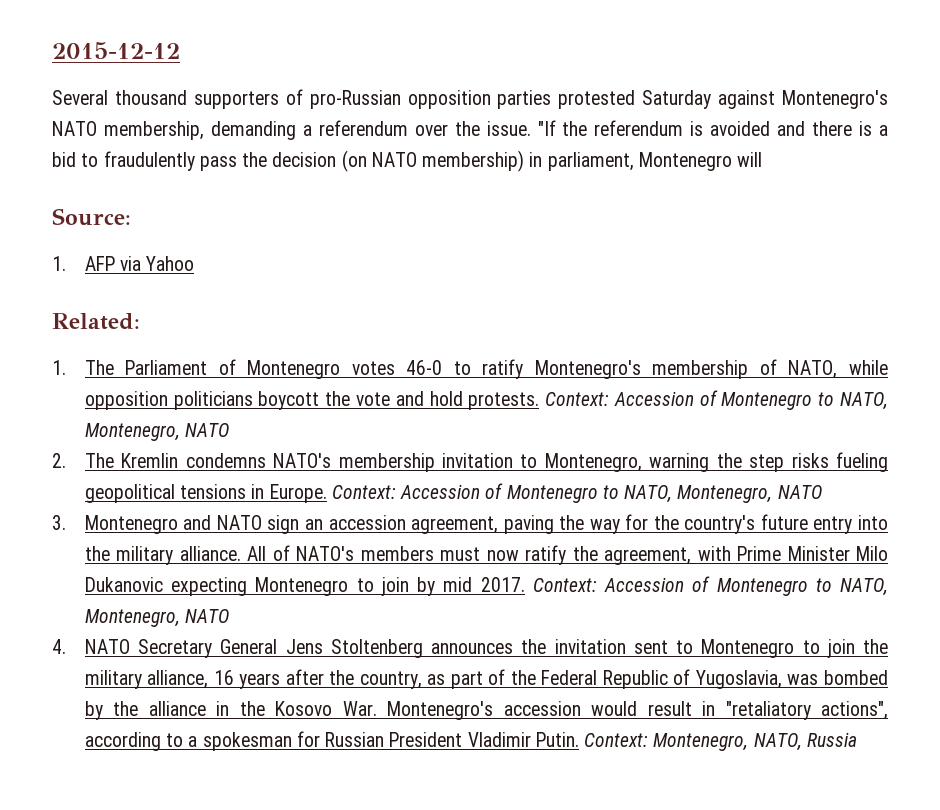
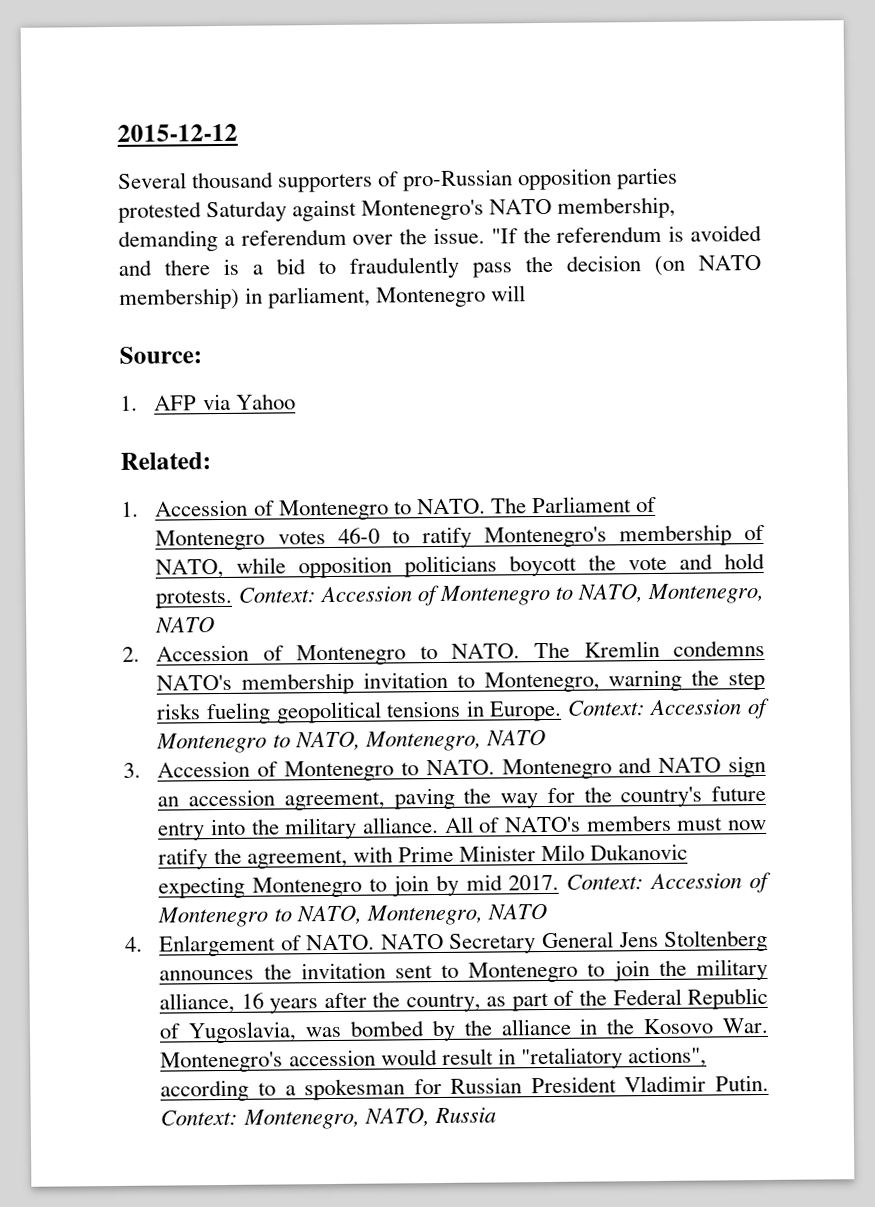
- 1. The Parliament of Montenegro votes 46-0 to ratify Montenegro's membership of NATO, while opposition politicians boycott the vote and hold protests.
+ 1. Accession of Montenegro to NATO. The Parliament of Montenegro votes 46-0 to ratify Montenegro's membership of NATO, while opposition politicians boycott the vote and hold protests.
- 2. The Kremlin condemns NATO's membership invitation to Montenegro, warning the step risks fueling geopolitical tensions in Europe.
+ 2. Accession of Montenegro to NATO. The Kremlin condemns NATO's membership invitation to Montenegro, warning the step risks fueling geopolitical tensions in Europe.
- 3. Montenegro and NATO sign an accession agreement, paving the way for the country's future entry into the military alliance.
+ 3. Accession of Montenegro to NATO. Montenegro and NATO sign an accession agreement, paving the way for the country's future entry into the military alliance.
- 4. NATO Secretary General Jens Stoltenberg announces the invitation sent to Montenegro to join the military alliance, 16 years after the country, as part of the Federal Republic of Yugoslavia, was bombed by the alliance in the Kosovo War. Montenegro's accession would result in "retaliatory actions", according to a spokesman for Russian President Vladimir Putin.
+ 4. Enlargement of NATO. NATO Secretary General Jens Stoltenberg announces the invitation sent to Montenegro to join the military alliance, 16 years after the country, as part of the Federal Republic of Yugoslavia, was bombed by the alliance in the Kosovo War. Montenegro's accession would result in "retaliatory actions", according to a spokesman for Russian President Vladimir Putin.

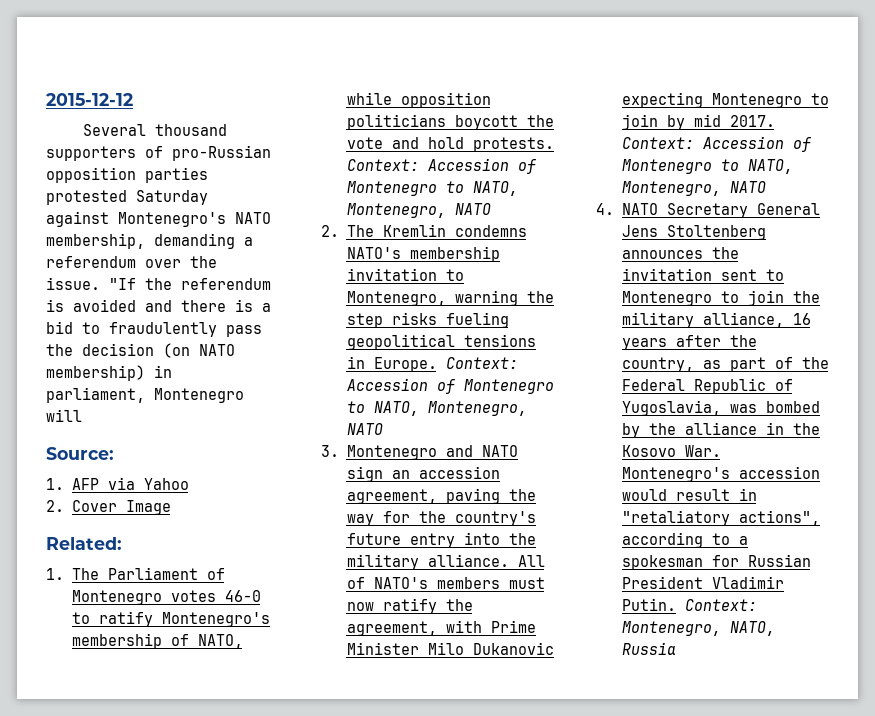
+ 2. Cover Image
- 1. Accession of Montenegro to NATO. The Parliament of Montenegro votes 46-0 to ratify Montenegro's membership of NATO, while opposition politicians boycott the vote and hold protests.
+ 1. The Parliament of Montenegro votes 46-0 to ratify Montenegro's membership of NATO, while opposition politicians boycott the vote and hold protests.
- 2. Accession of Montenegro to NATO. The Kremlin condemns NATO's membership invitation to Montenegro, warning the step risks fueling geopolitical tensions in Europe.
+ 2. The Kremlin condemns NATO's membership invitation to Montenegro, warning the step risks fueling geopolitical tensions in Europe.
- 3. Accession of Montenegro to NATO. Montenegro and NATO sign an accession agreement, paving the way for the country's future entry into the military alliance.
+ 3. Montenegro and NATO sign an accession agreement, paving the way for the country's future entry into the military alliance.
- 4. Enlargement of NATO. NATO Secretary General Jens Stoltenberg announces the invitation sent to Montenegro to join the military alliance, 16 years after the country, as part of the Federal Republic of Yugoslavia, was bombed by the alliance in the Kosovo War. Montenegro's accession would result in "retaliatory actions", according to a spokesman for Russian President Vladimir Putin.
+ 4. NATO Secretary General Jens Stoltenberg announces the invitation sent to Montenegro to join the military alliance, 16 years after the country, as part of the Federal Republic of Yugoslavia, was bombed by the alliance in the Kosovo War. Montenegro's accession would result in "retaliatory actions", according to a spokesman for Russian President Vladimir Putin.

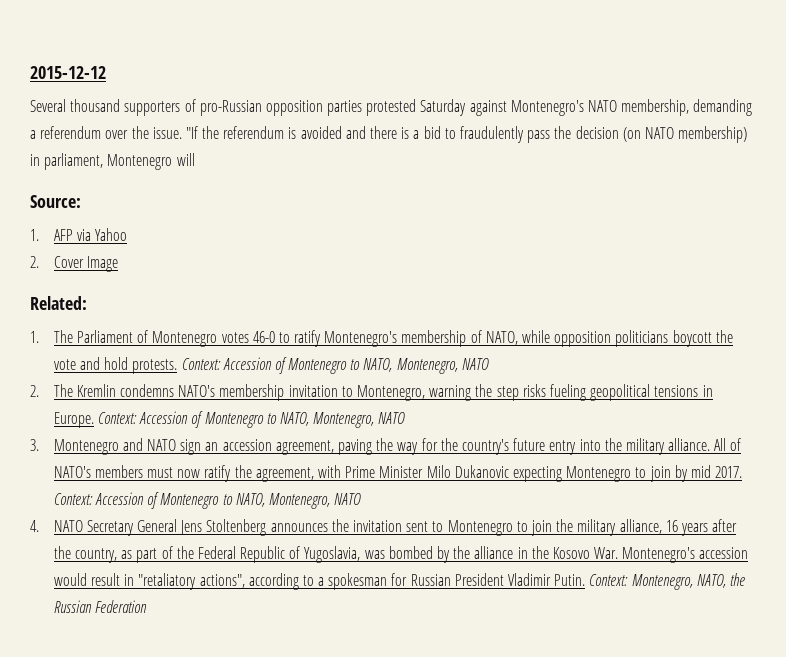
- Context: Montenegro, NATO, Russia
+ Context: Montenegro, NATO, the Russian Federation

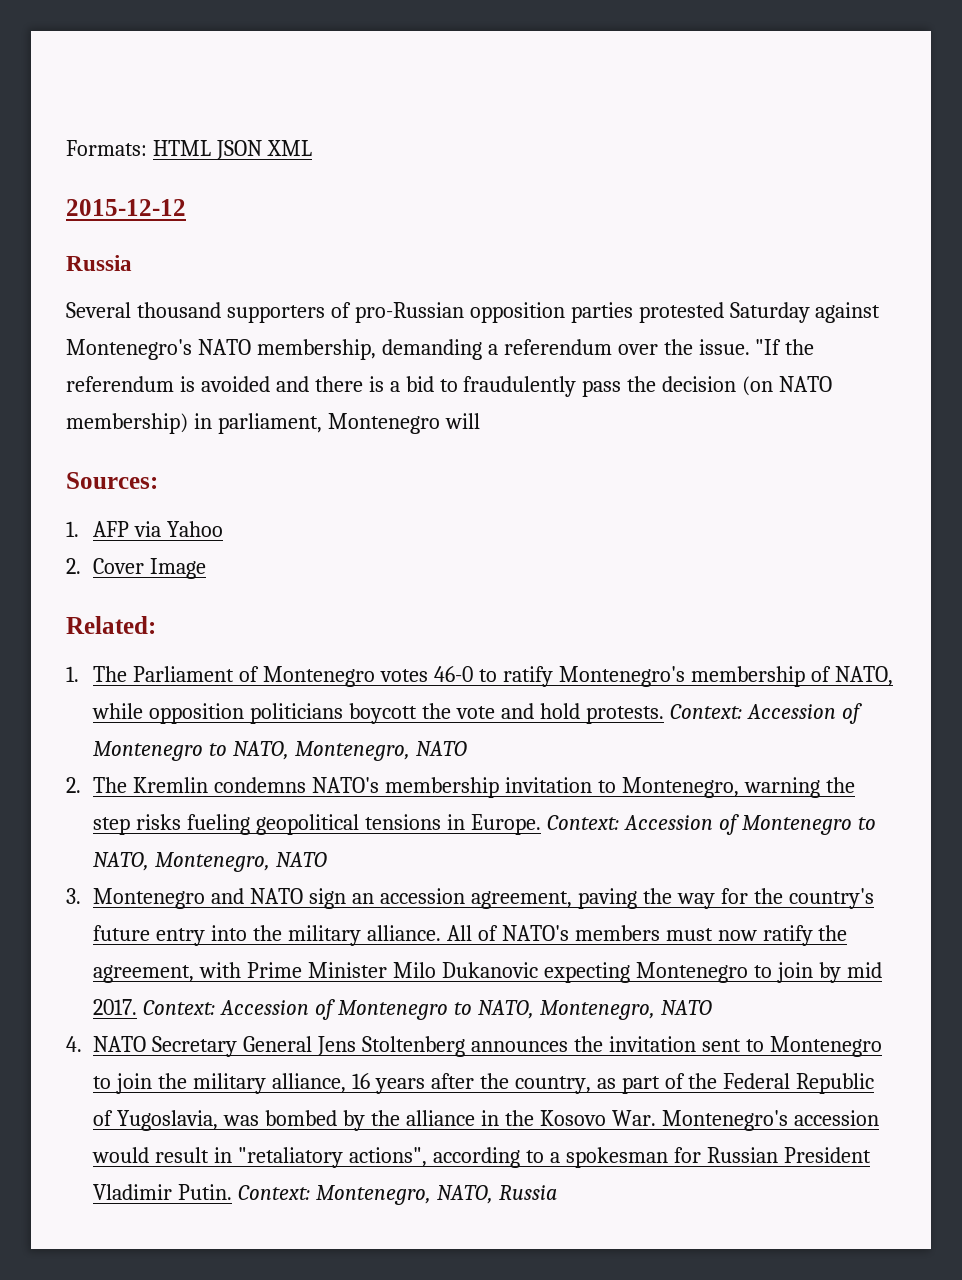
+ Formats: HTML JSON XML
  2015-12-12
+ Russia
- Source:
+ Sources:
- Context: Montenegro, NATO, the Russian Federation
+ Context: Montenegro, NATO, Russia

